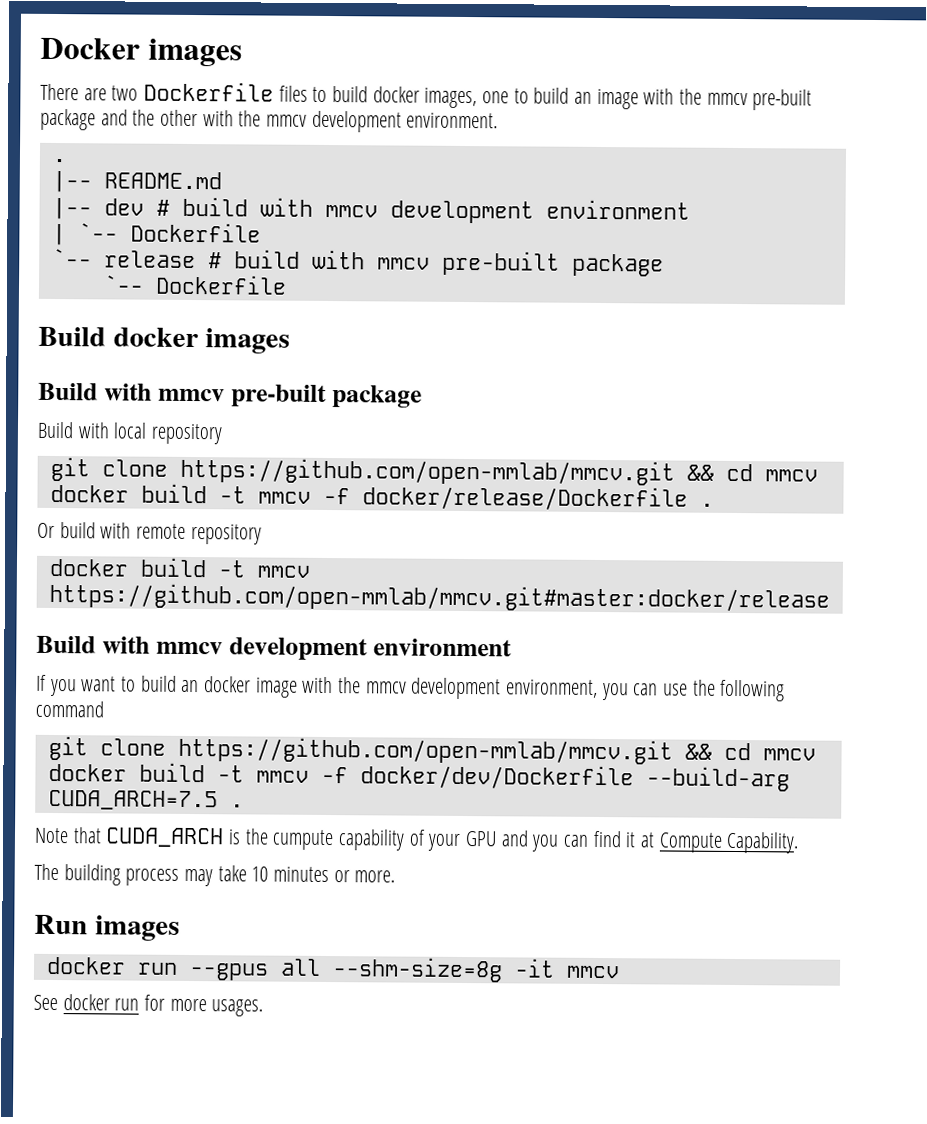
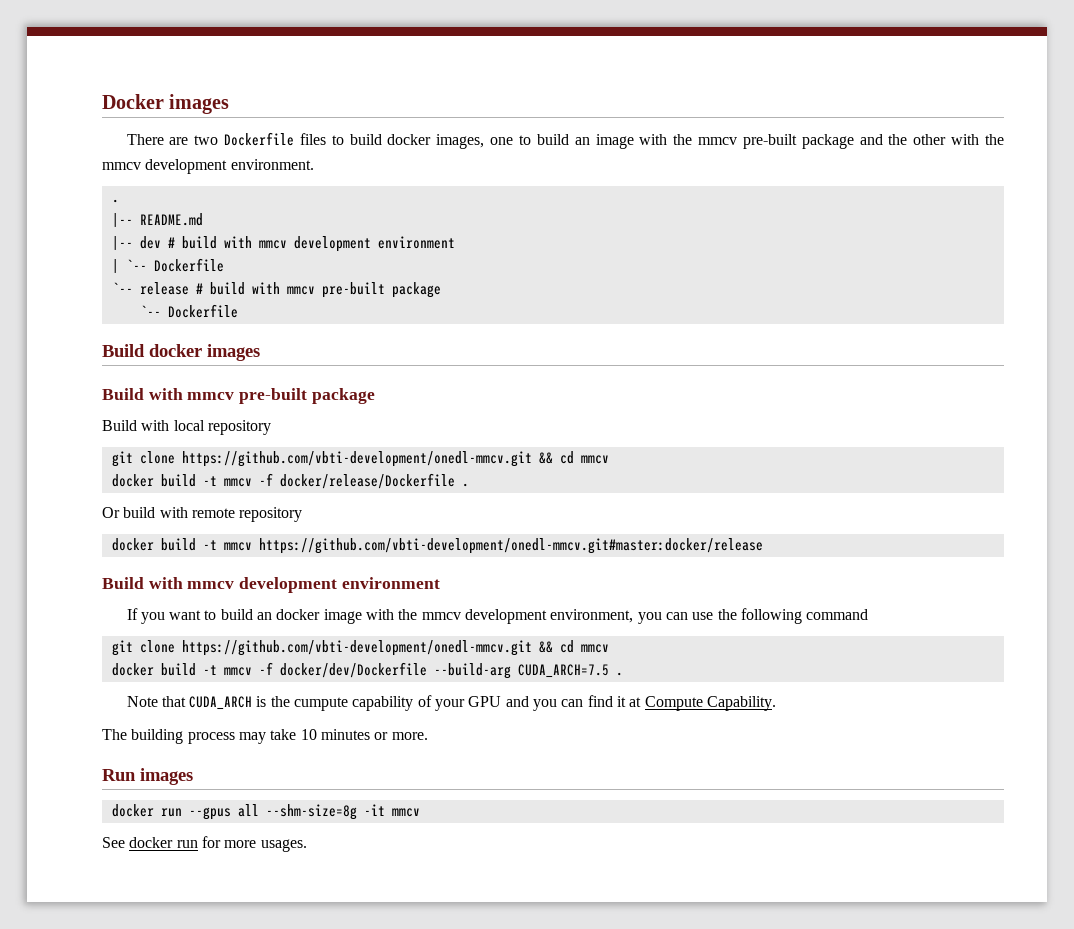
  Build with local repository
- git clone https://github.com/open-mmlab/mmcv.git && cd mmcv
+ git clone https://github.com/vbti-development/onedl-mmcv.git && cd mmcv
- docker build -t mmcv https://github.com/open-mmlab/mmcv.git#master:docker/release
+ docker build -t mmcv https://github.com/vbti-development/onedl-mmcv.git#master:docker/release
  If you want to build an docker image with the mmcv development environment, you can use the following command
- git clone https://github.com/open-mmlab/mmcv.git && cd mmcv
+ git clone https://github.com/vbti-development/onedl-mmcv.git && cd mmcv

